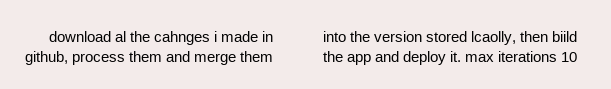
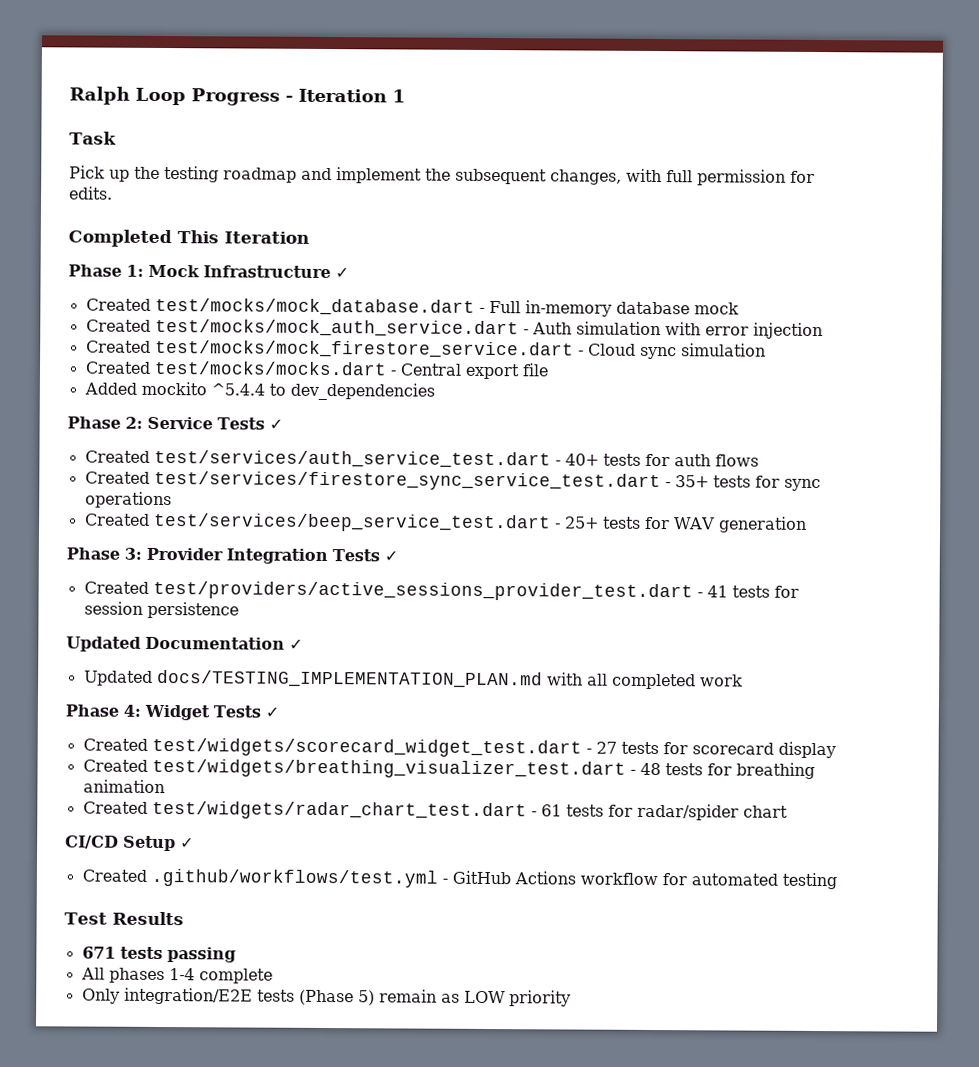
- download al the cahnges i made in github, process them and merge them into the version stored lcaolly, then biild the app and deploy it. max iterations 10
+ Ralph Loop Progress - Iteration 1
+ Task
+ Pick up the testing roadmap and implement the subsequent changes, with full permission for edits.
+ Completed This Iteration
+ Phase 1: Mock Infrastructure ✓
+ Created test/mocks/mock_database.dart - Full in-memory database mock
+ Created test/mocks/mock_auth_service.dart - Auth simulation with error injection
+ Created test/mocks/mock_firestore_service.dart - Cloud sync simulation
+ Created test/mocks/mocks.dart - Central export file
+ Added mockito ^5.4.4 to dev_dependencies
+ Phase 2: Service Tests ✓
+ Created test/services/auth_service_test.dart - 40+ tests for auth flows
+ Created test/services/firestore_sync_service_test.dart - 35+ tests for sync operations
+ Created test/services/beep_service_test.dart - 25+ tests for WAV generation
+ Phase 3: Provider Integration Tests ✓
+ Created test/providers/active_sessions_provider_test.dart - 41 tests for session persistence
+ Updated Documentation ✓
+ Updated docs/TESTING_IMPLEMENTATION_PLAN.md with all completed work
+ Phase 4: Widget Tests ✓
+ Created test/widgets/scorecard_widget_test.dart - 27 tests for scorecard display
+ Created test/widgets/breathing_visualizer_test.dart - 48 tests for breathing animation
+ Created test/widgets/radar_chart_test.dart - 61 tests for radar/spider chart
+ CI/CD Setup ✓
+ Created .github/workflows/test.yml - GitHub Actions workflow for automated testing
+ Test Results
+ 671 tests passing
+ All phases 1-4 complete
+ Only integration/E2E tests (Phase 5) remain as LOW priority

